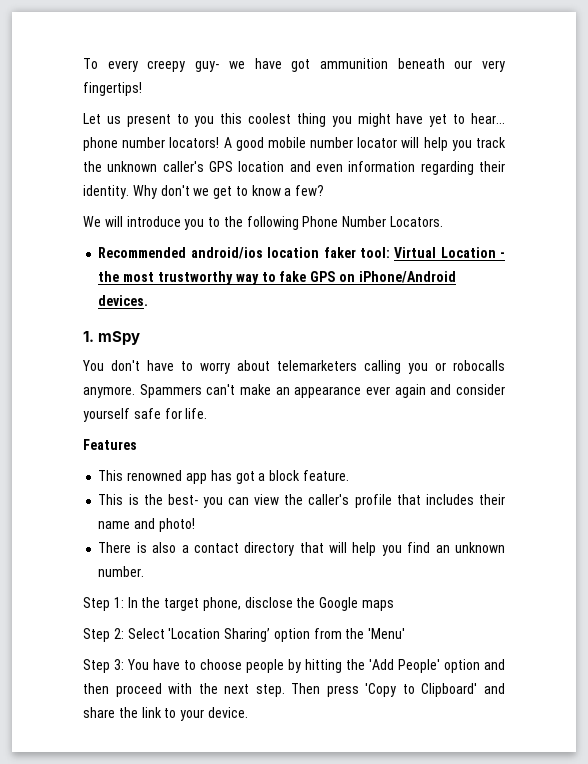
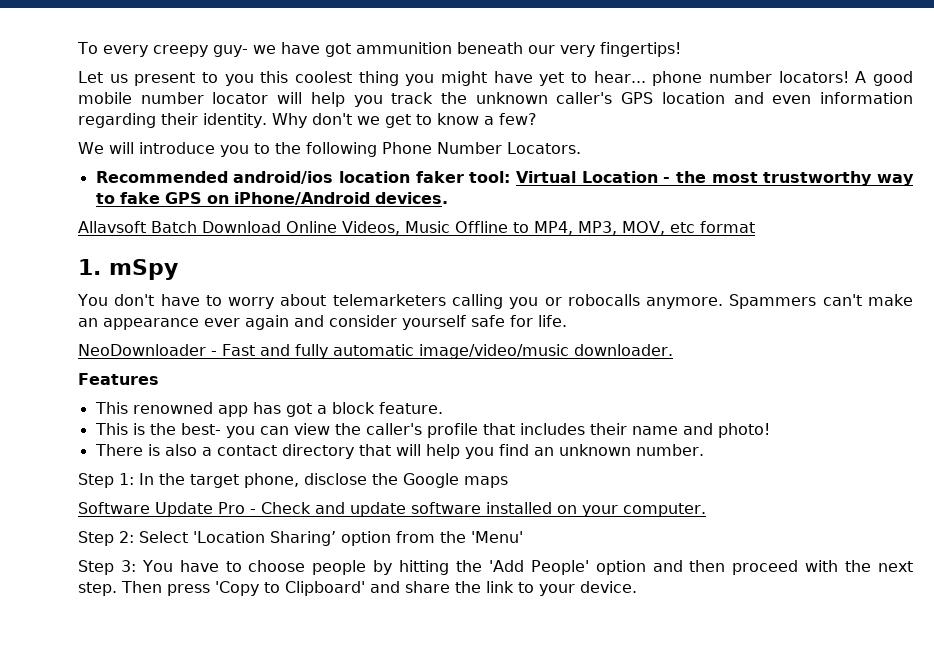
+ Allavsoft Batch Download Online Videos, Music Offline to MP4, MP3, MOV, etc format
+ NeoDownloader - Fast and fully automatic image/video/music downloader.
+ Software Update Pro - Check and update software installed on your computer.

